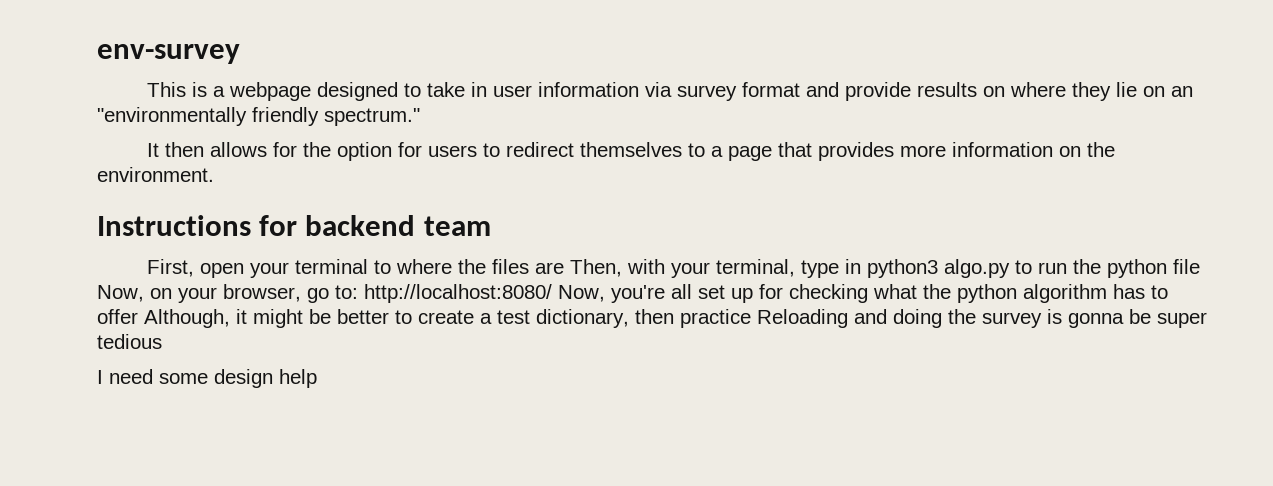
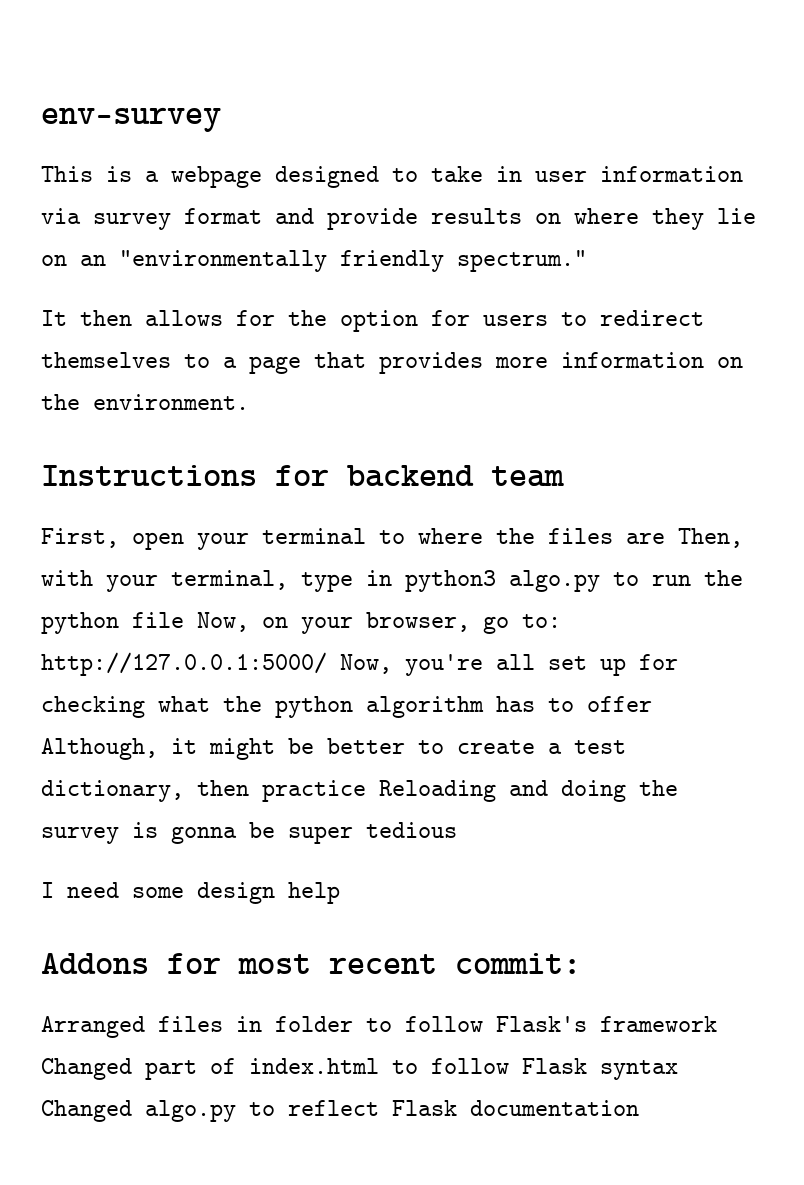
- http://localhost:8080/ Now, you're all set up for checking what the python algorithm has to offer Although, it might be better to create a test dictionary, then practice Reloading and doing the survey is gonna be super tedious
+ http://127.0.0.1:5000/ Now, you're all set up for checking what the python algorithm has to offer Although, it might be better to create a test dictionary, then practice Reloading and doing the survey is gonna be super tedious
+ Addons for most recent commit:
+ Arranged files in folder to follow Flask's framework Changed part of index.html to follow Flask syntax Changed algo.py to reflect Flask documentation

